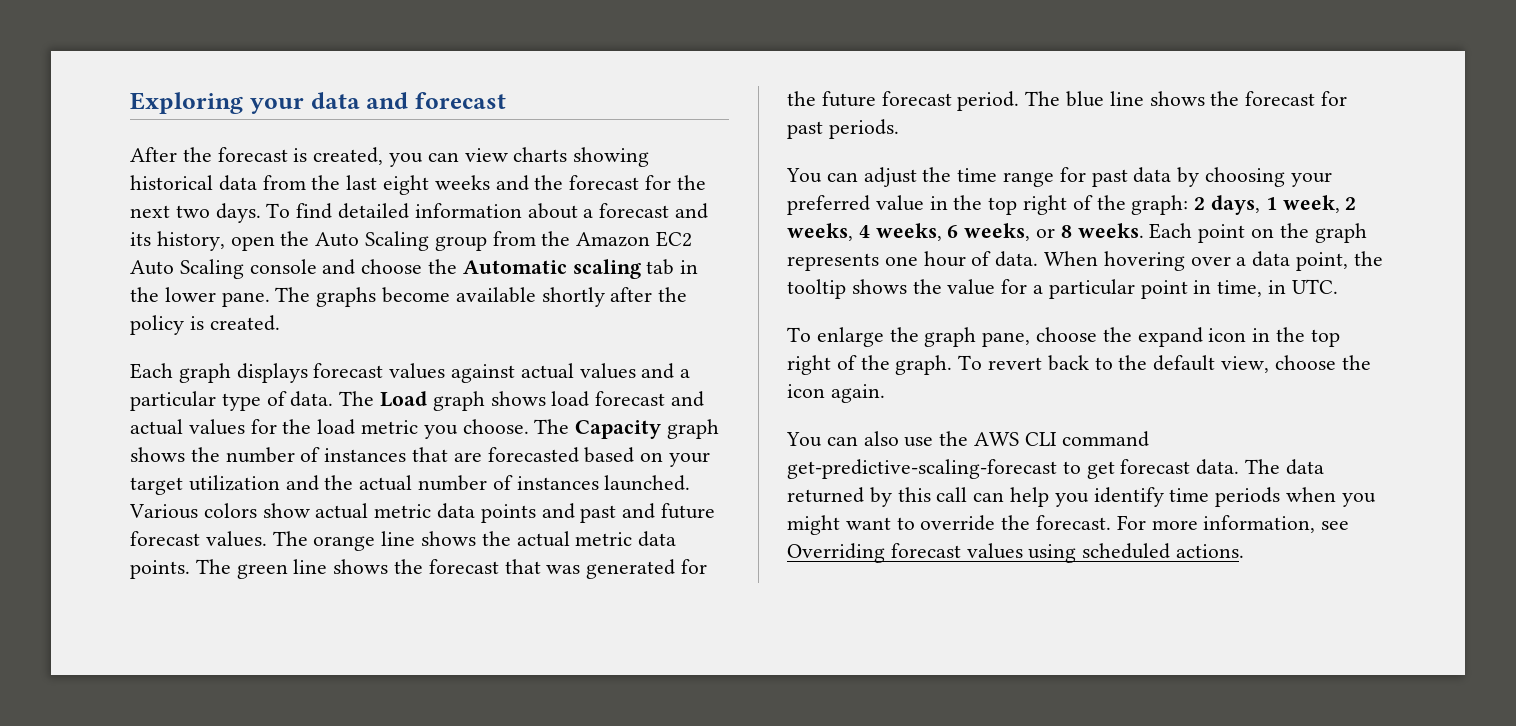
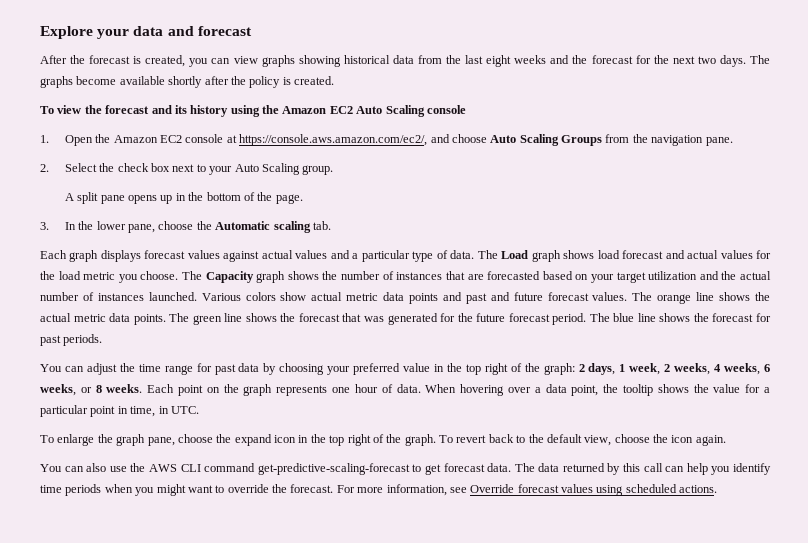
- Exploring your data and forecast
+ Explore your data and forecast
- After the forecast is created, you can view charts showing historical data from the last eight weeks and the forecast for the next two days.
+ After the forecast is created, you can view graphs showing historical data from the last eight weeks and the forecast for the next two days.
- To find detailed information about a forecast and its history, open the Auto Scaling group from the Amazon EC2 Auto Scaling console and choose the Automatic scaling tab in the lower pane.
+ To view the forecast and its history using the Amazon EC2 Auto Scaling console
+ 1. Open the Amazon EC2 console at https://console.aws.amazon.com/ec2/, and choose Auto Scaling Groups from the navigation pane.
+ 2. Select the check box next to your Auto Scaling group.
+ A split pane opens up in the bottom of the page.
+ 3. In the lower pane, choose the Automatic scaling tab.
- For more information, see Overriding forecast values using scheduled actions.
+ For more information, see Override forecast values using scheduled actions.

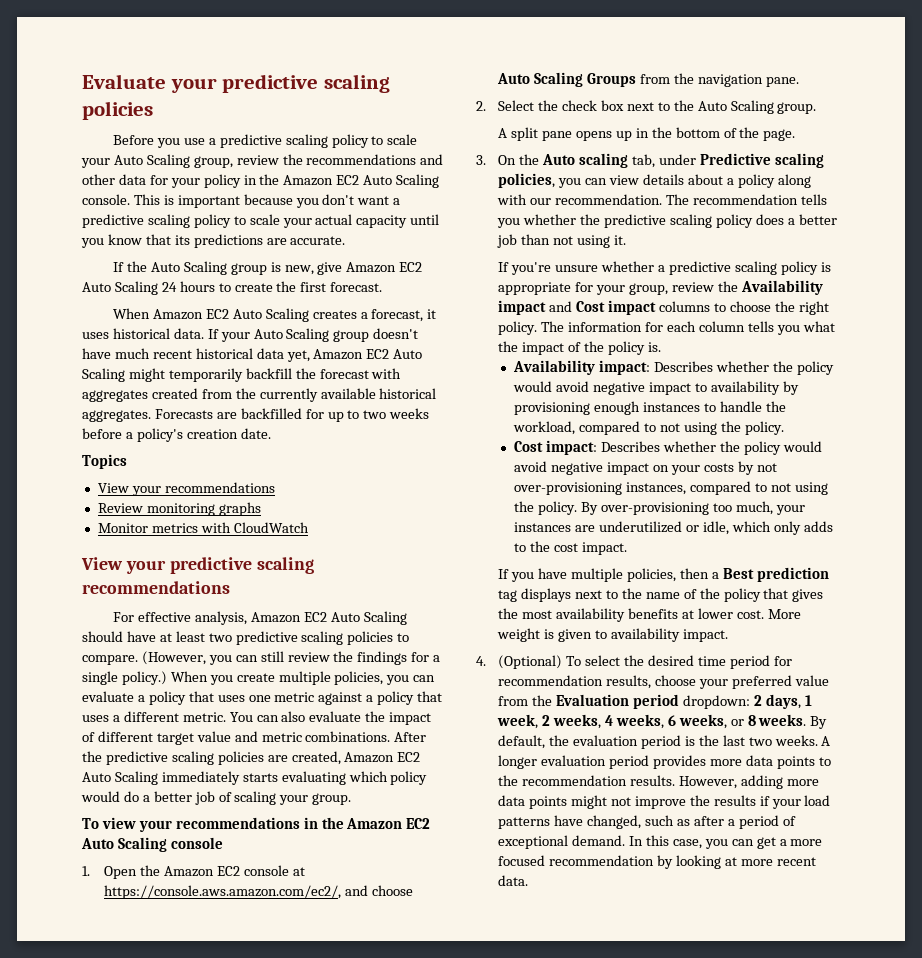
- Explore your data and forecast
- After the forecast is created, you can view graphs showing historical data from the last eight weeks and the forecast for the next two days. The graphs become available shortly after the policy is created.
- To view the forecast and its history using the Amazon EC2 Auto Scaling console
+ Evaluate your predictive scaling policies
+ Before you use a predictive scaling policy to scale your Auto Scaling group, review the recommendations and other data for your policy in the Amazon EC2 Auto Scaling console. This is important because you don't want a predictive scaling policy to scale your actual capacity until you know that its predictions are accurate.
+ If the Auto Scaling group is new, give Amazon EC2 Auto Scaling 24 hours to create the first forecast.
+ When Amazon EC2 Auto Scaling creates a forecast, it uses historical data. If your Auto Scaling group doesn't have much recent historical data yet, Amazon EC2 Auto Scaling might temporarily backfill the forecast with aggregates created from the currently available historical aggregates. Forecasts are backfilled for up to two weeks before a policy's creation date.
+ Topics
+ View your recommendations
+ Review monitoring graphs
+ Monitor metrics with CloudWatch
+ View your predictive scaling recommendations
+ For effective analysis, Amazon EC2 Auto Scaling should have at least two predictive scaling policies to compare. (However, you can still review the findings for a single policy.) When you create multiple policies, you can evaluate a policy that uses one metric against a policy that uses a different metric. You can also evaluate the impact of different target value and metric combinations. After the predictive scaling policies are created, Amazon EC2 Auto Scaling immediately starts evaluating which policy would do a better job of scaling your group.
+ To view your recommendations in the Amazon EC2 Auto Scaling console
- 2. Select the check box next to your Auto Scaling group.
+ 2. Select the check box next to the Auto Scaling group.
- 3. In the lower pane, choose the Automatic scaling tab.
- Each graph displays forecast values against actual values and a particular type of data. The Load graph shows load forecast and actual values for the load metric you choose. The Capacity graph shows the number of instances that are forecasted based on your target utilization and the actual number of instances launched. Various colors show actual metric data points and past and future forecast values. The orange line shows the actual metric data points. The green line shows the forecast that was generated for the future forecast period. The blue line shows the forecast for past periods.
- You can adjust the time range for past data by choosing your preferred value in the top right of the graph: 2 days, 1 week, 2 weeks, 4 weeks, 6 weeks, or 8 weeks.
+ 3. On the Auto scaling tab, under Predictive scaling policies, you can view details about a policy along with our recommendation. The recommendation tells you whether the predictive scaling policy does a better job than not using it.
+ If you're unsure whether a predictive scaling policy is appropriate for your group, review the Availability impact and Cost impact columns to choose the right policy. The information for each column tells you what the impact of the policy is.
+ Availability impact: Describes whether the policy would avoid negative impact to availability by provisioning enough instances to handle the workload, compared to not using the policy.
+ Cost impact: Describes whether the policy would avoid negative impact on your costs by not over-provisioning instances, compared to not using the policy. By over-provisioning too much, your instances are underutilized or idle, which only adds to the cost impact.
+ If you have multiple policies, then a Best prediction tag displays next to the name of the policy that gives the most availability benefits at lower cost. More weight is given to availability impact.
+ 4. (Optional) To select the desired time period for recommendation results, choose your preferred value from the Evaluation period dropdown: 2 days, 1 week, 2 weeks, 4 weeks, 6 weeks, or 8 weeks.
- Each point on the graph represents one hour of data. When hovering over a data point, the tooltip shows the value for a particular point in time, in UTC.
- To enlarge the graph pane, choose the expand icon in the top right of the graph. To revert back to the default view, choose the icon again.
- You can also use the AWS CLI command get-predictive-scaling-forecast to get forecast data. The data returned by this call can help you identify time periods when you might want to override the forecast. For more information, see Override forecast values using scheduled actions.
+ By default, the evaluation period is the last two weeks. A longer evaluation period provides more data points to the recommendation results. However, adding more data points might not improve the results if your load patterns have changed, such as after a period of exceptional demand. In this case, you can get a more focused recommendation by looking at more recent data.

